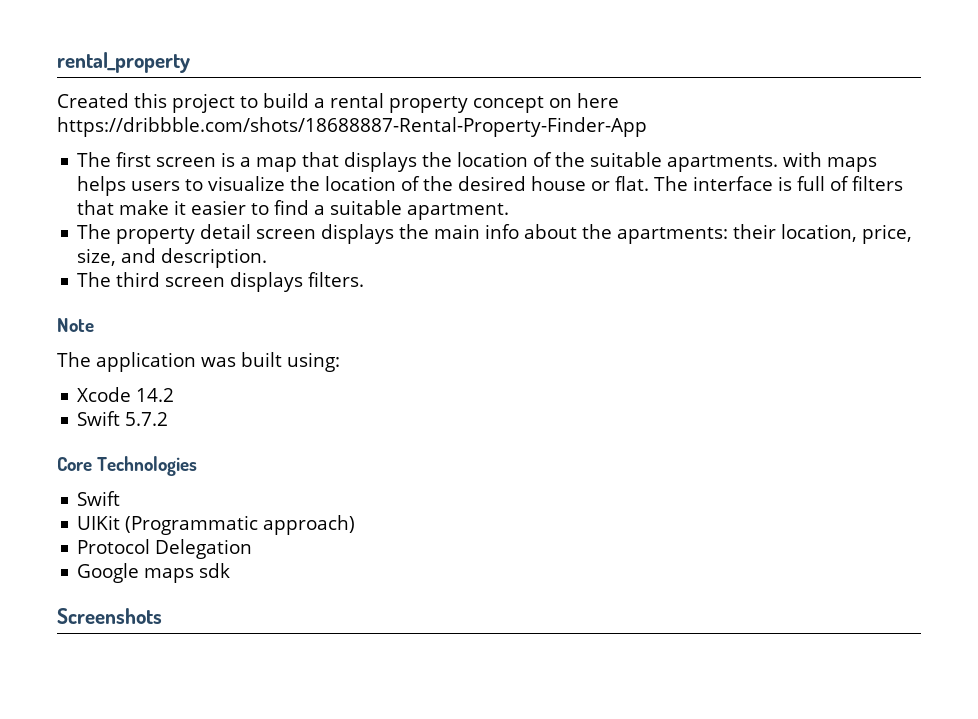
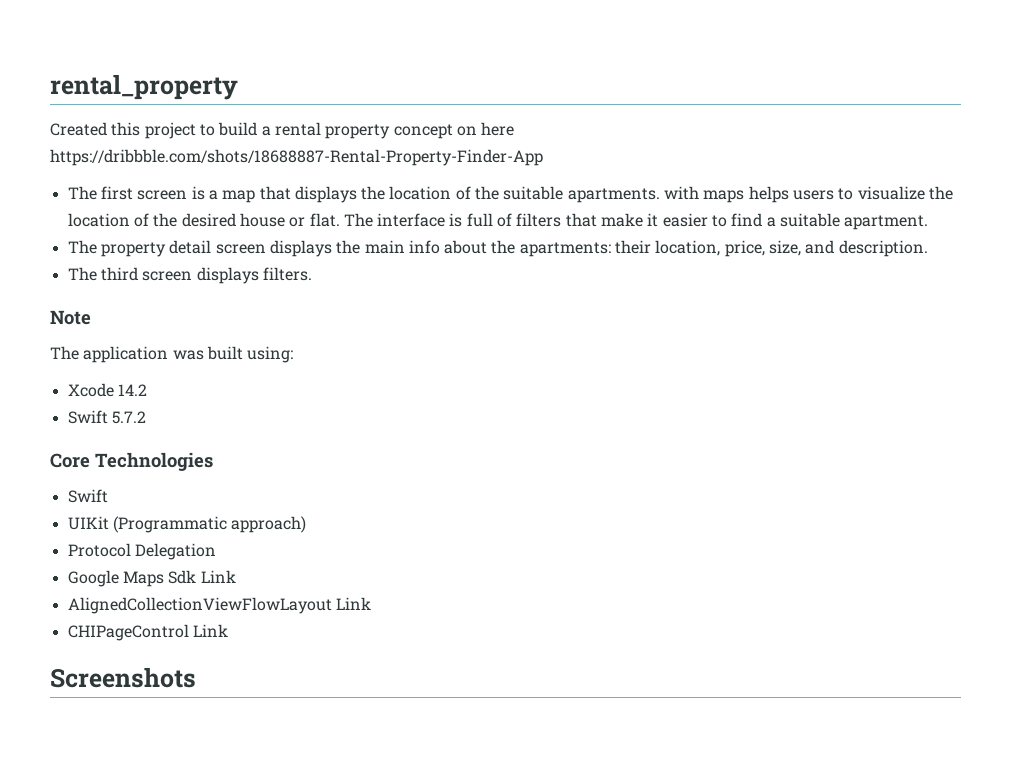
- Google maps sdk
+ Google Maps Sdk Link
+ AlignedCollectionViewFlowLayout Link
+ CHIPageControl Link

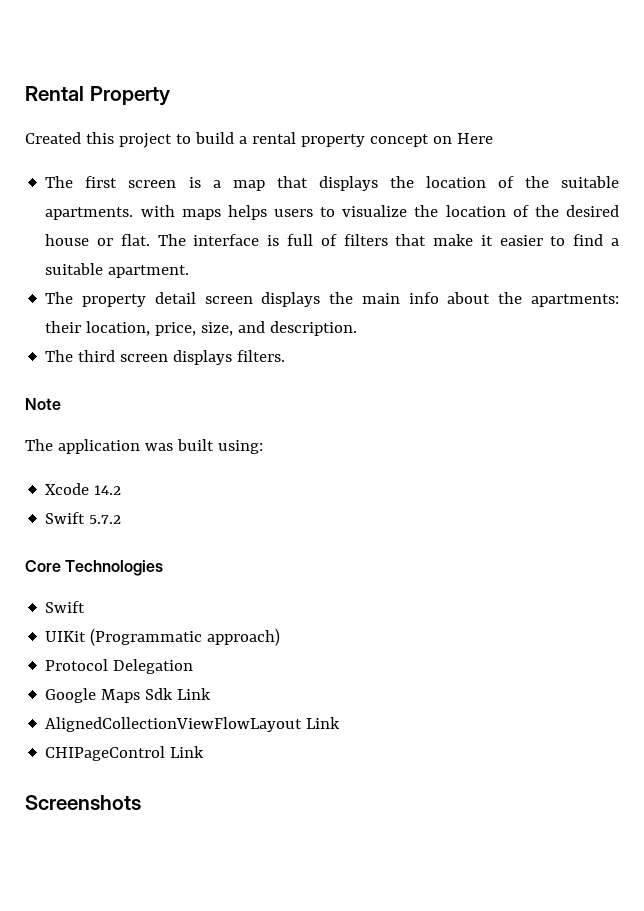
- rental_property
+ Rental Property
- Created this project to build a rental property concept on here https://dribbble.com/shots/18688887-Rental-Property-Finder-App
+ Created this project to build a rental property concept on Here

